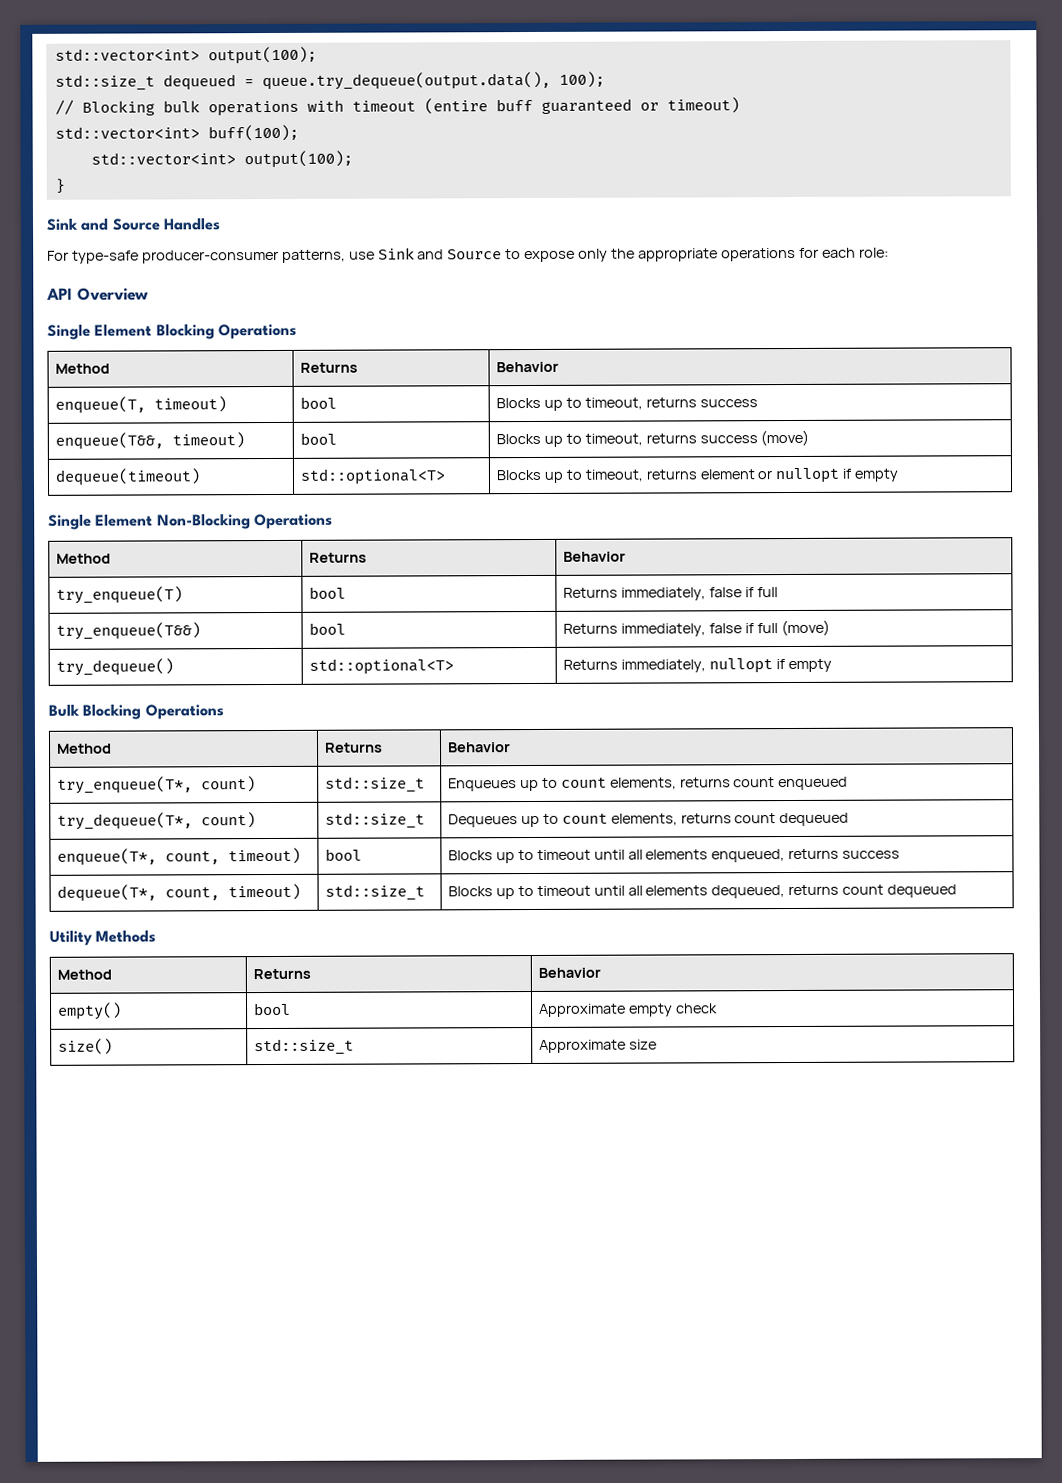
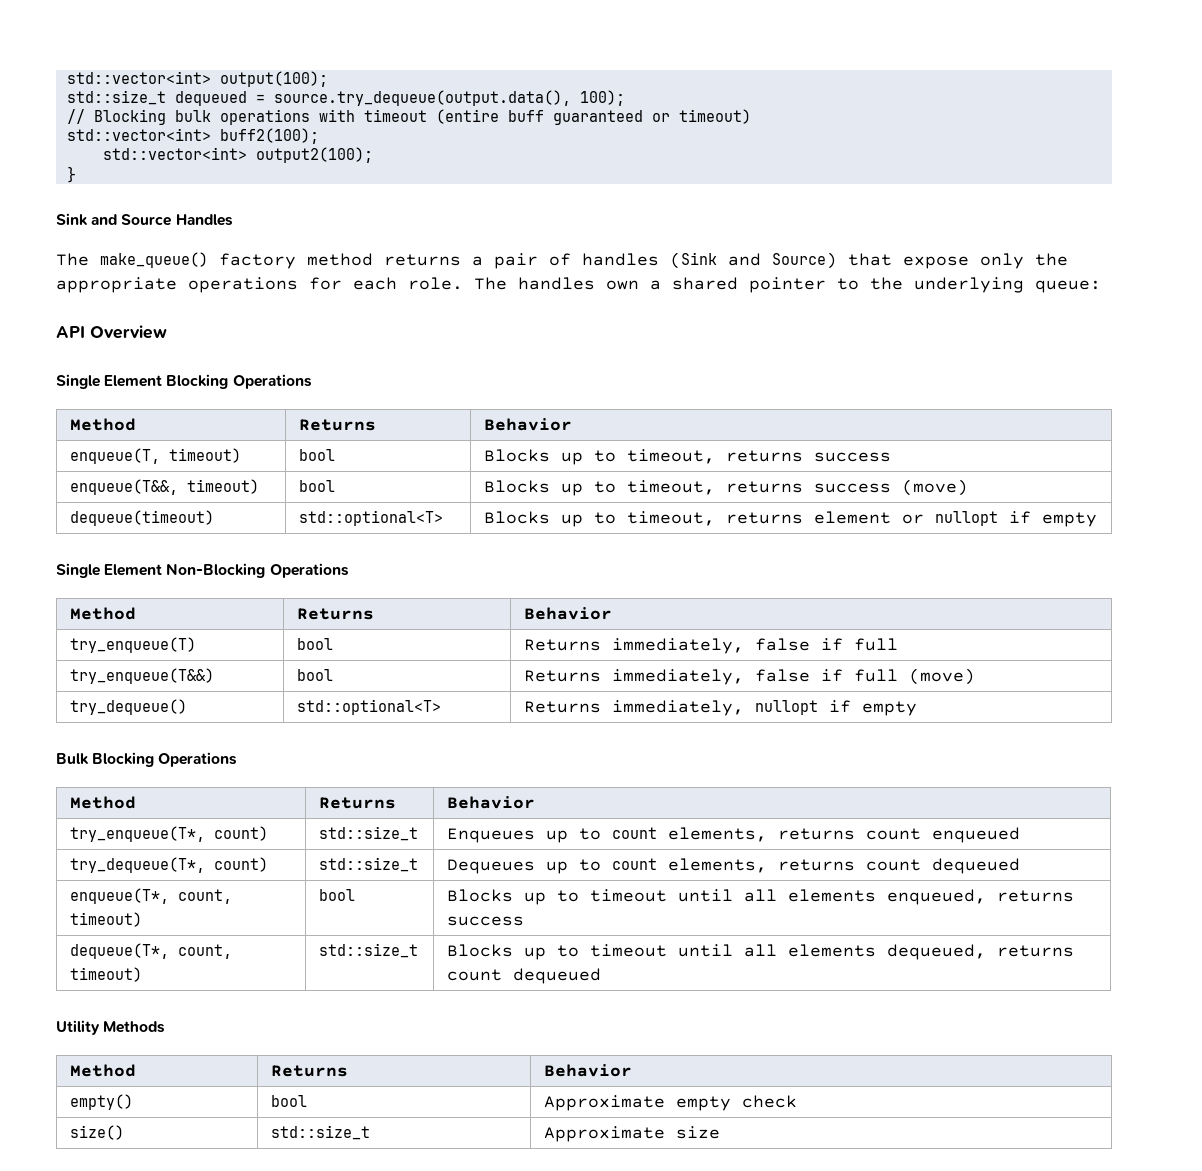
- std::size_t dequeued = queue.try_dequeue(output.data(), 100);
+ std::size_t dequeued = source.try_dequeue(output.data(), 100);
- std::vector<int> buff(100);
- std::vector<int> output(100);
+ std::vector<int> buff2(100);
+ std::vector<int> output2(100);
- For type-safe producer-consumer patterns, use Sink and Source to expose only the appropriate operations for each role:
+ The make_queue() factory method returns a pair of handles (Sink and Source) that expose only the appropriate operations for each role. The handles own a shared pointer to the underlying queue:

